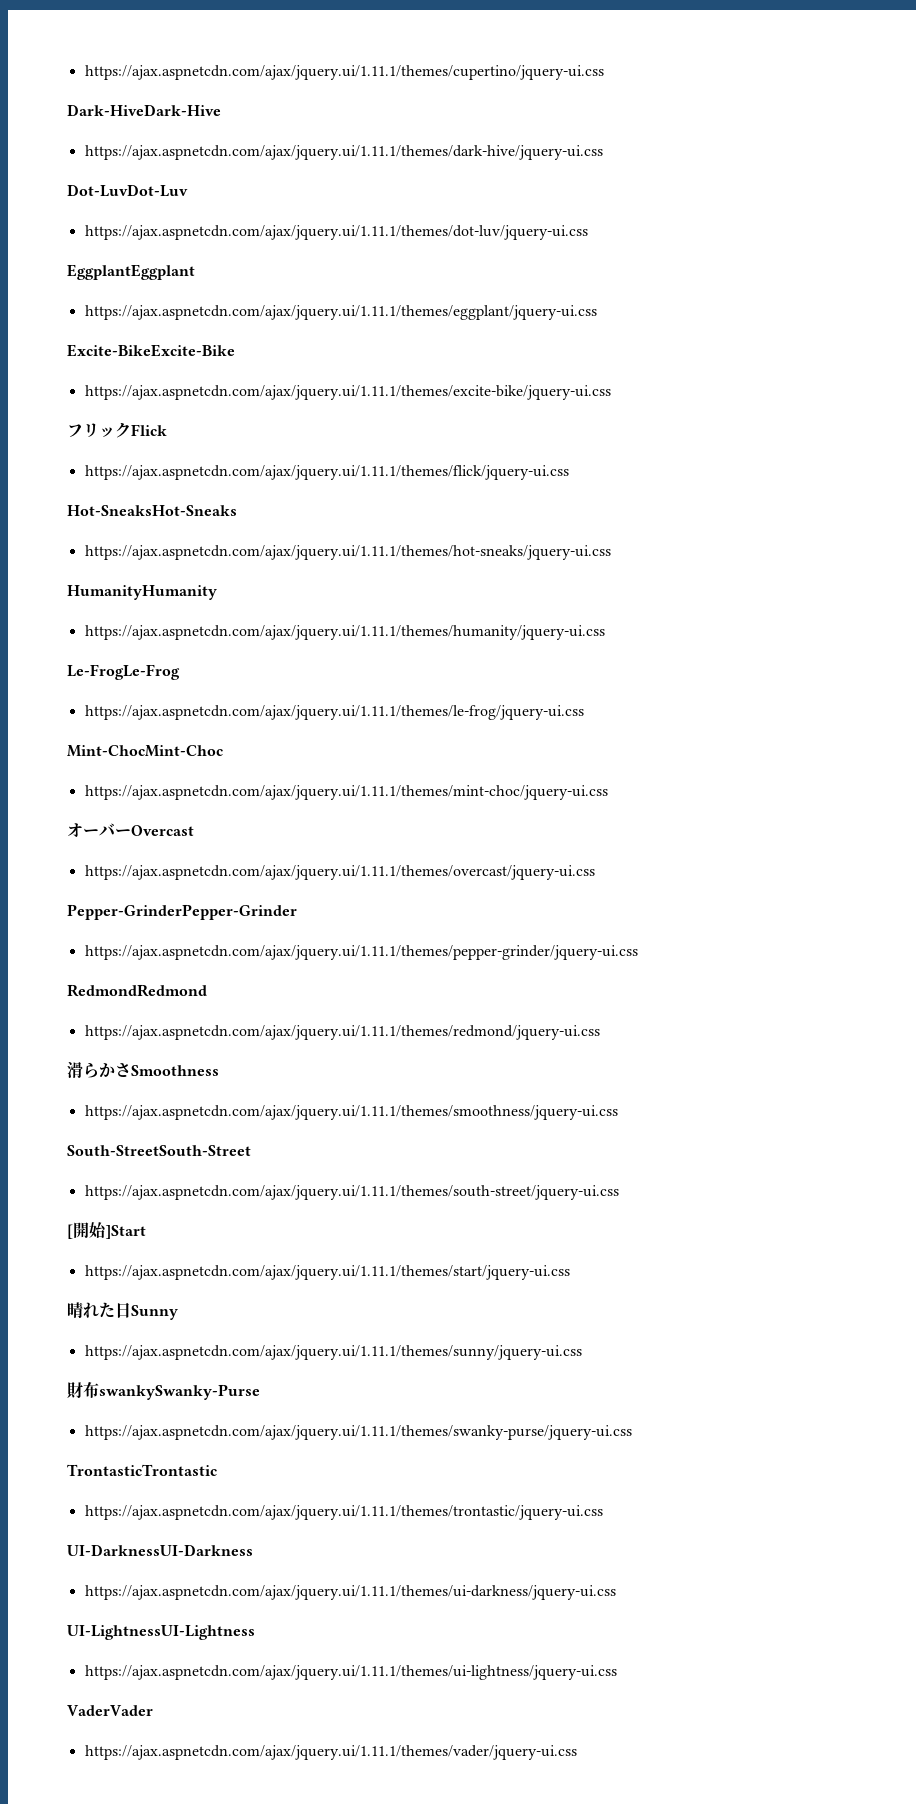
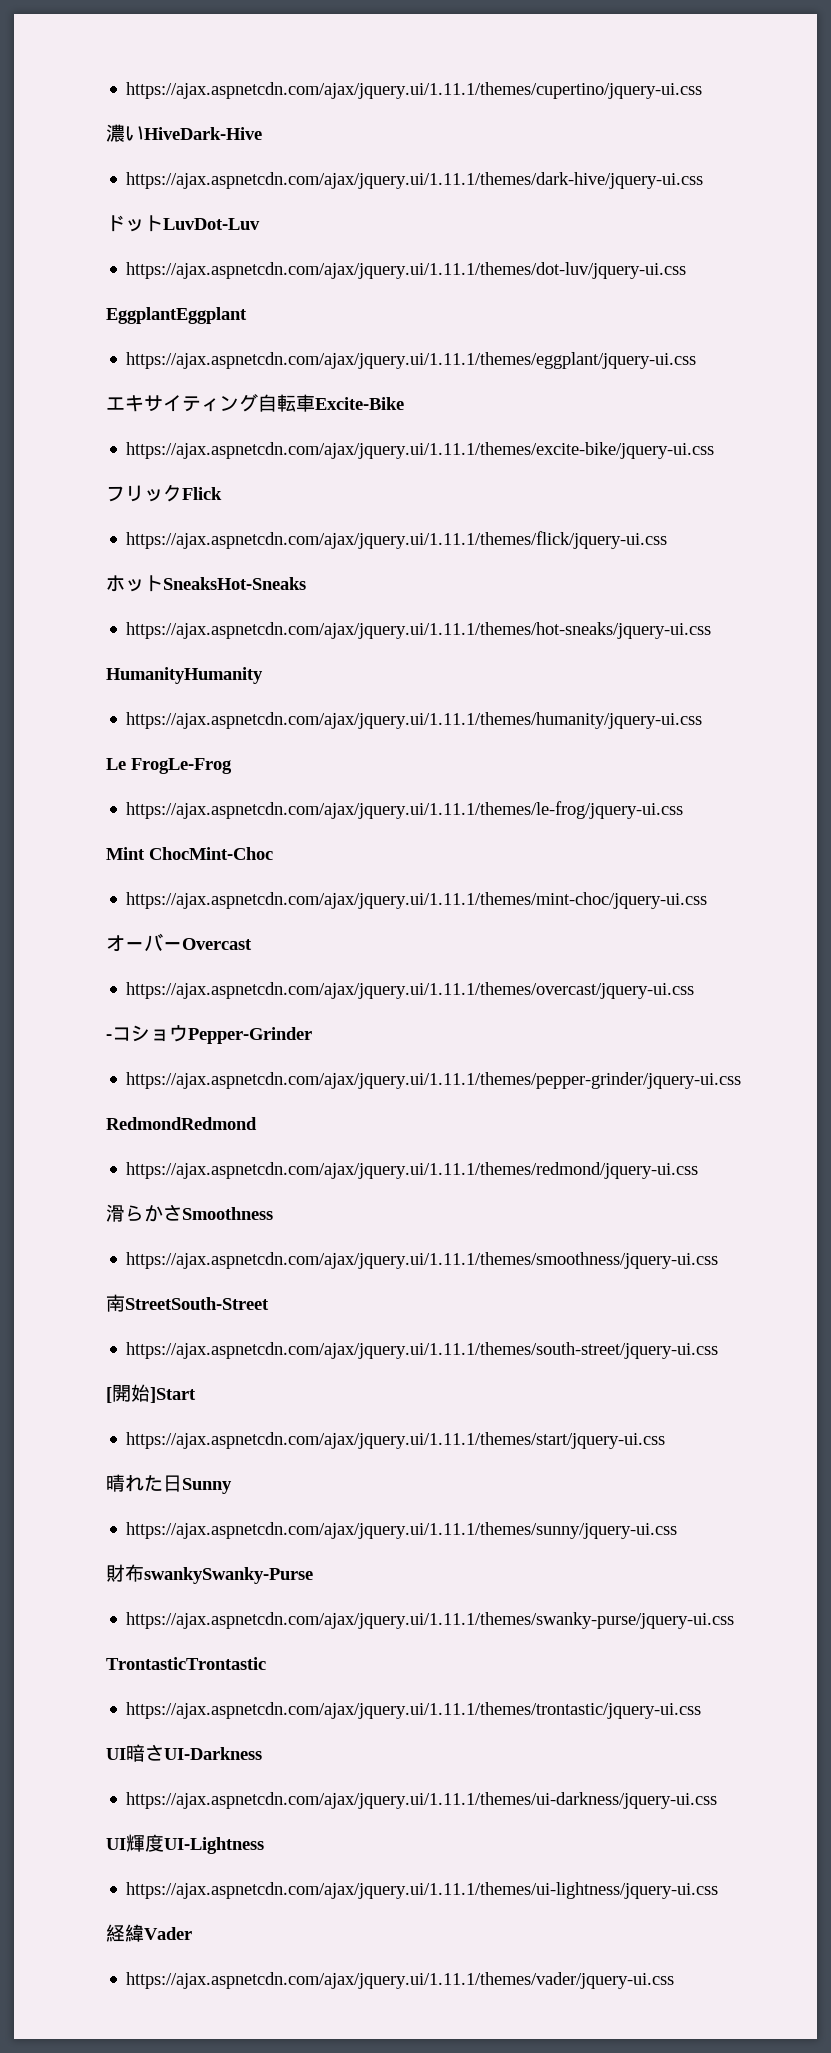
- Dark-HiveDark-Hive
+ 濃いHiveDark-Hive
- Dot-LuvDot-Luv
+ ドットLuvDot-Luv
- Excite-BikeExcite-Bike
+ エキサイティング自転車Excite-Bike
- Hot-SneaksHot-Sneaks
+ ホットSneaksHot-Sneaks
- Le-FrogLe-Frog
+ Le FrogLe-Frog
- Mint-ChocMint-Choc
+ Mint ChocMint-Choc
- Pepper-GrinderPepper-Grinder
+ -コショウPepper-Grinder
- South-StreetSouth-Street
+ 南StreetSouth-Street
- UI-DarknessUI-Darkness
+ UI暗さUI-Darkness
  https://ajax.aspnetcdn.com/ajax/jquery.ui/1.11.1/themes/ui-darkness/jquery-ui.css
- UI-LightnessUI-Lightness
+ UI輝度UI-Lightness
- VaderVader
+ 経緯Vader

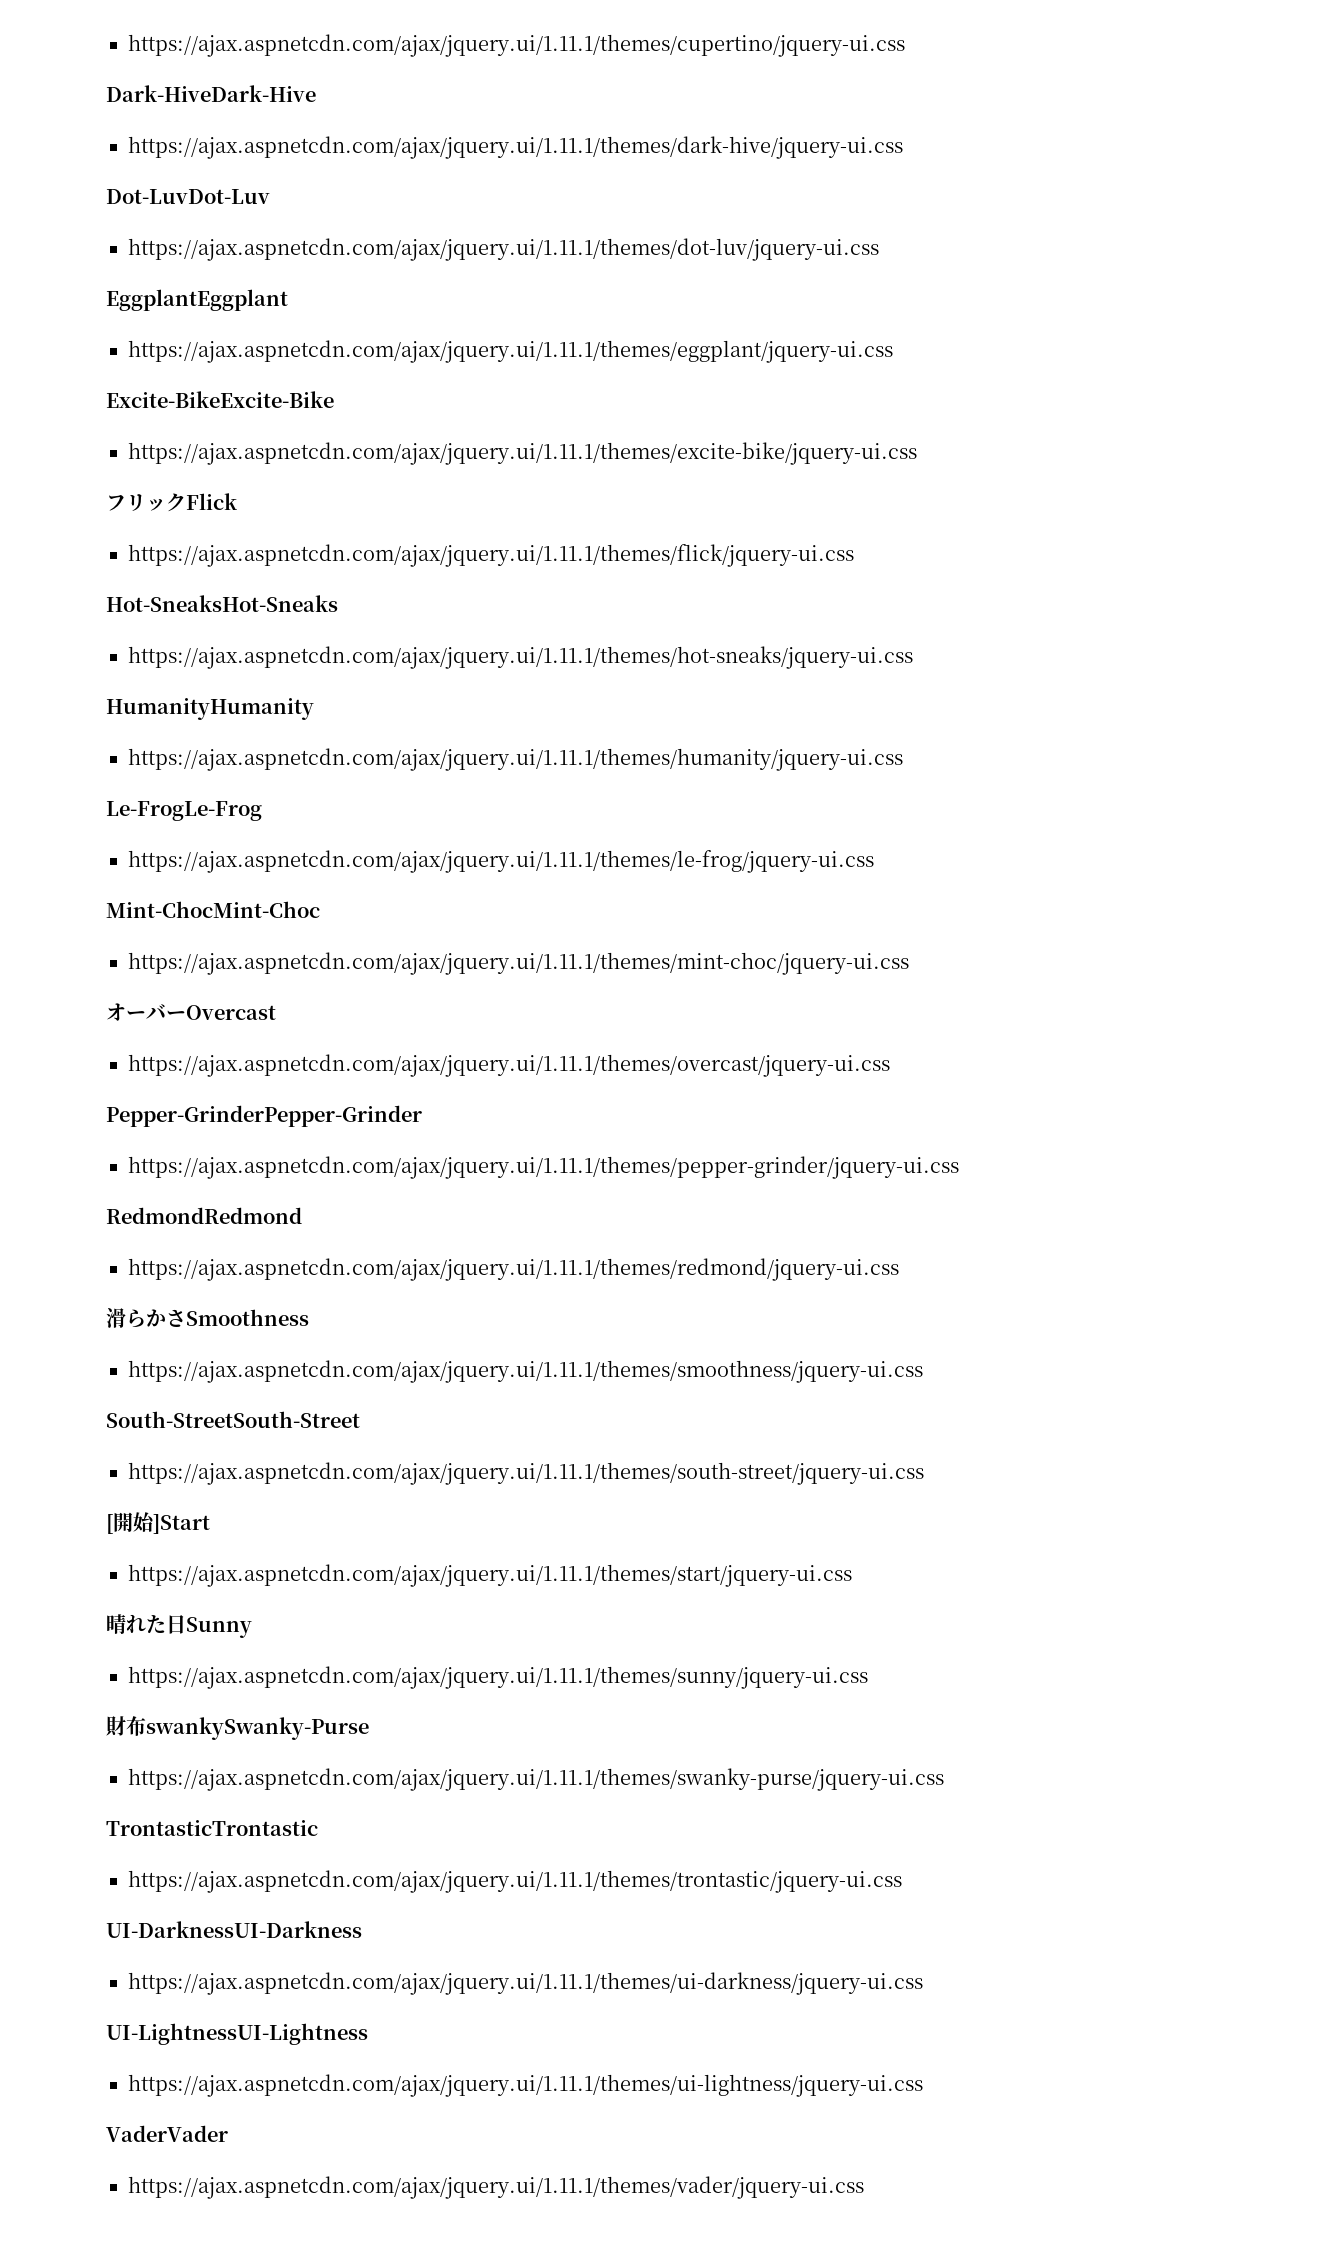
- 濃いHiveDark-Hive
+ Dark-HiveDark-Hive
- ドットLuvDot-Luv
+ Dot-LuvDot-Luv
- エキサイティング自転車Excite-Bike
+ Excite-BikeExcite-Bike
- ホットSneaksHot-Sneaks
+ Hot-SneaksHot-Sneaks
- Le FrogLe-Frog
+ Le-FrogLe-Frog
- Mint ChocMint-Choc
+ Mint-ChocMint-Choc
- -コショウPepper-Grinder
+ Pepper-GrinderPepper-Grinder
- 南StreetSouth-Street
+ South-StreetSouth-Street
- UI暗さUI-Darkness
+ UI-DarknessUI-Darkness
  https://ajax.aspnetcdn.com/ajax/jquery.ui/1.11.1/themes/ui-darkness/jquery-ui.css
- UI輝度UI-Lightness
+ UI-LightnessUI-Lightness
- 経緯Vader
+ VaderVader

